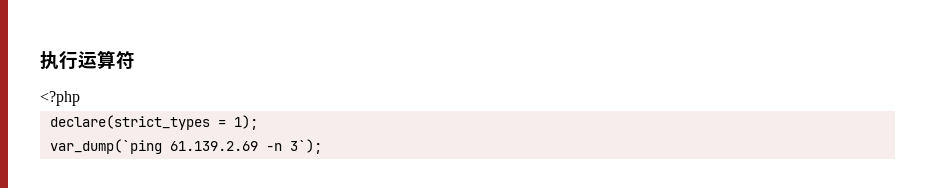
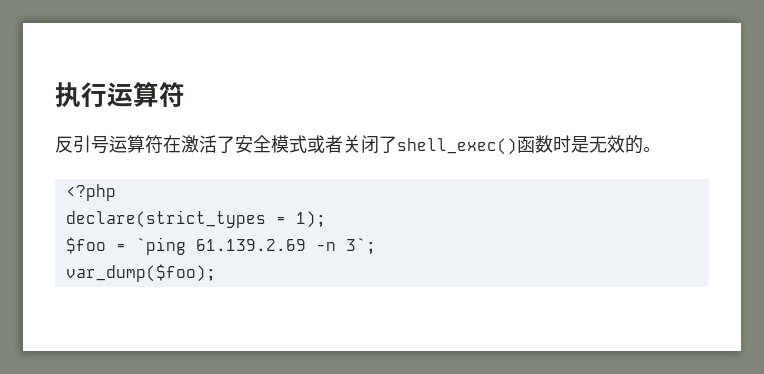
+ 反引号运算符在激活了安全模式或者关闭了shell_exec()函数时是无效的。
  <?php
  declare(strict_types = 1);
- var_dump(`ping 61.139.2.69 -n 3`);
+ $foo = `ping 61.139.2.69 -n 3`;
+ var_dump($foo);

